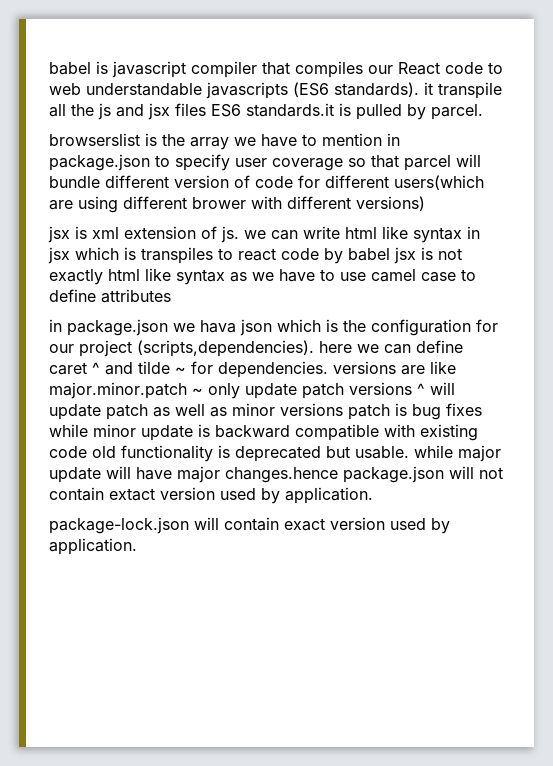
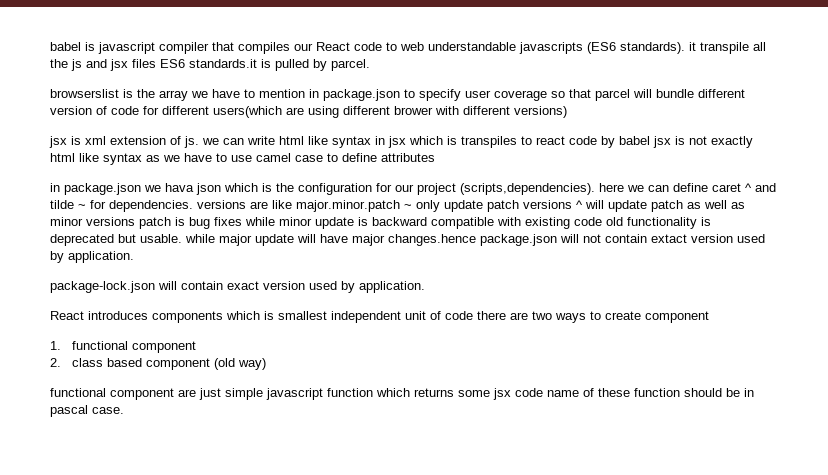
+ React introduces components which is smallest independent unit of code there are two ways to create component
+ 1. functional component
+ 2. class based component (old way)
+ functional component are just simple javascript function which returns some jsx code name of these function should be in pascal case.

